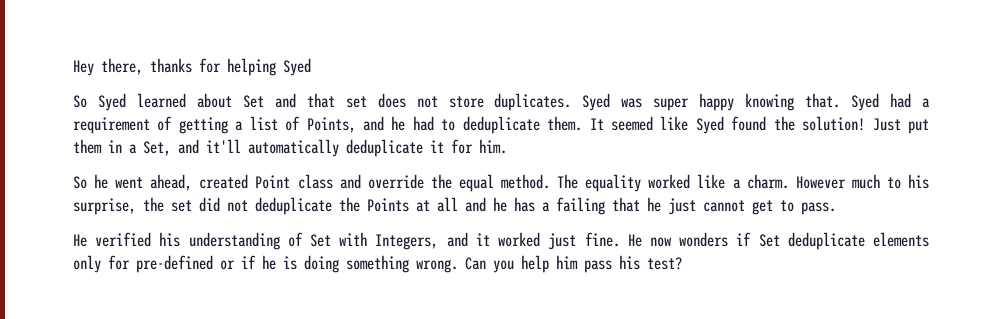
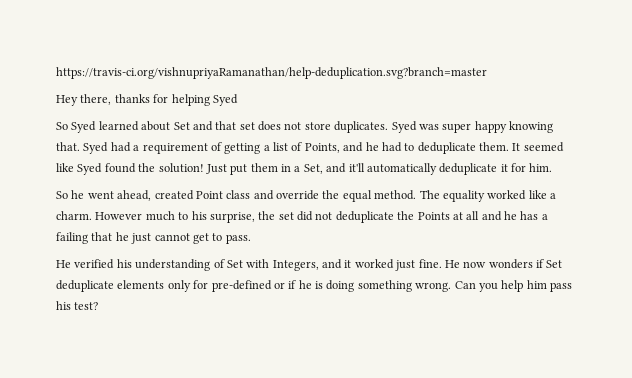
+ https://travis-ci.org/vishnupriyaRamanathan/help-deduplication.svg?branch=master

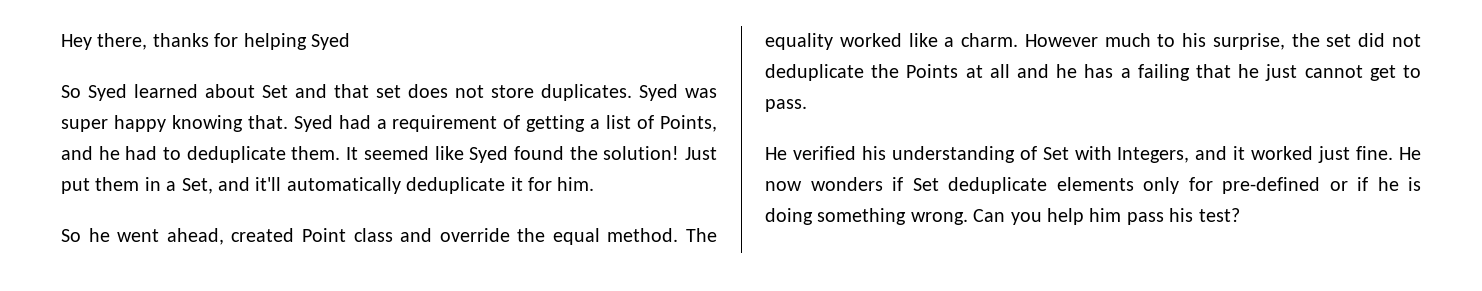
- https://travis-ci.org/vishnupriyaRamanathan/help-deduplication.svg?branch=master

